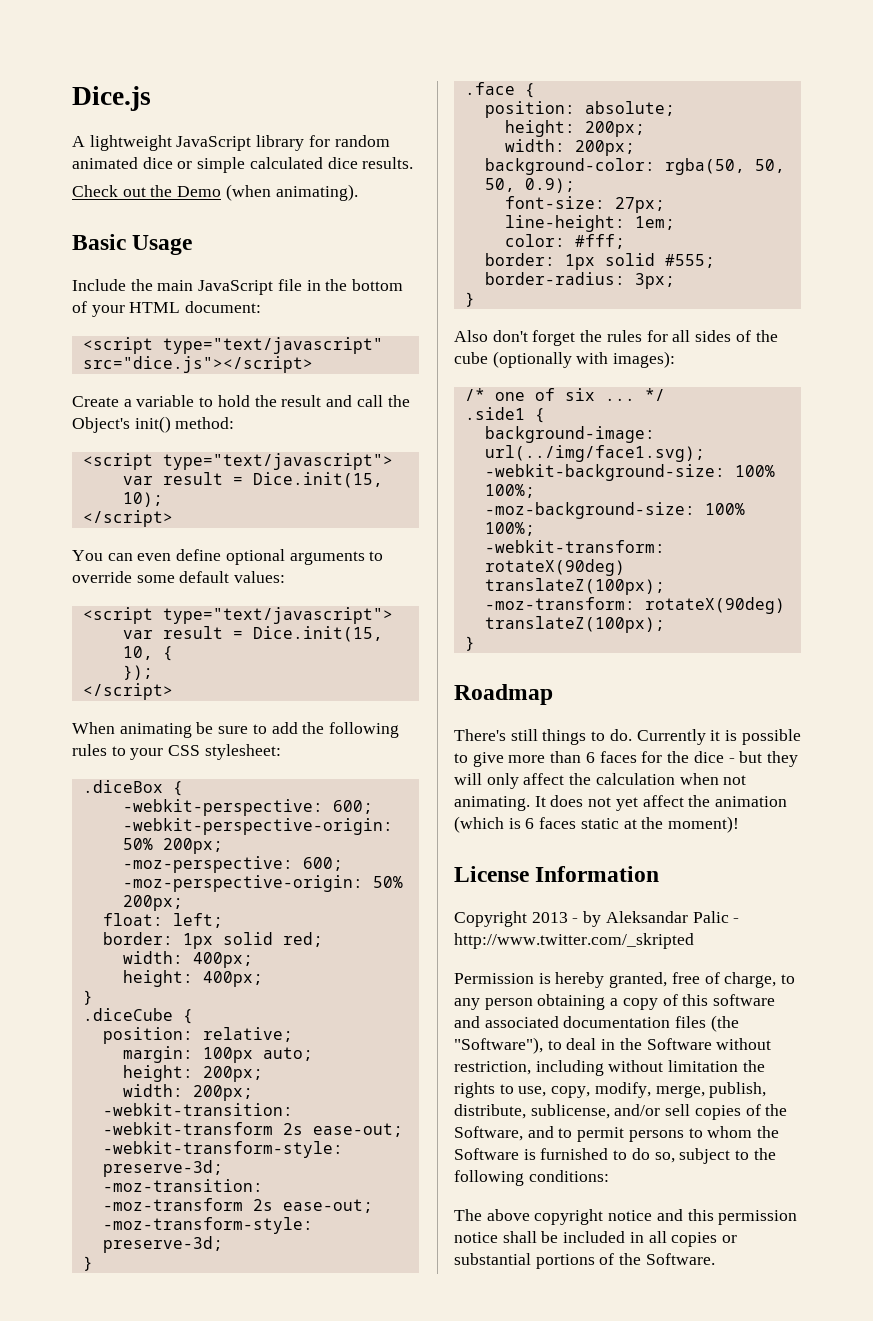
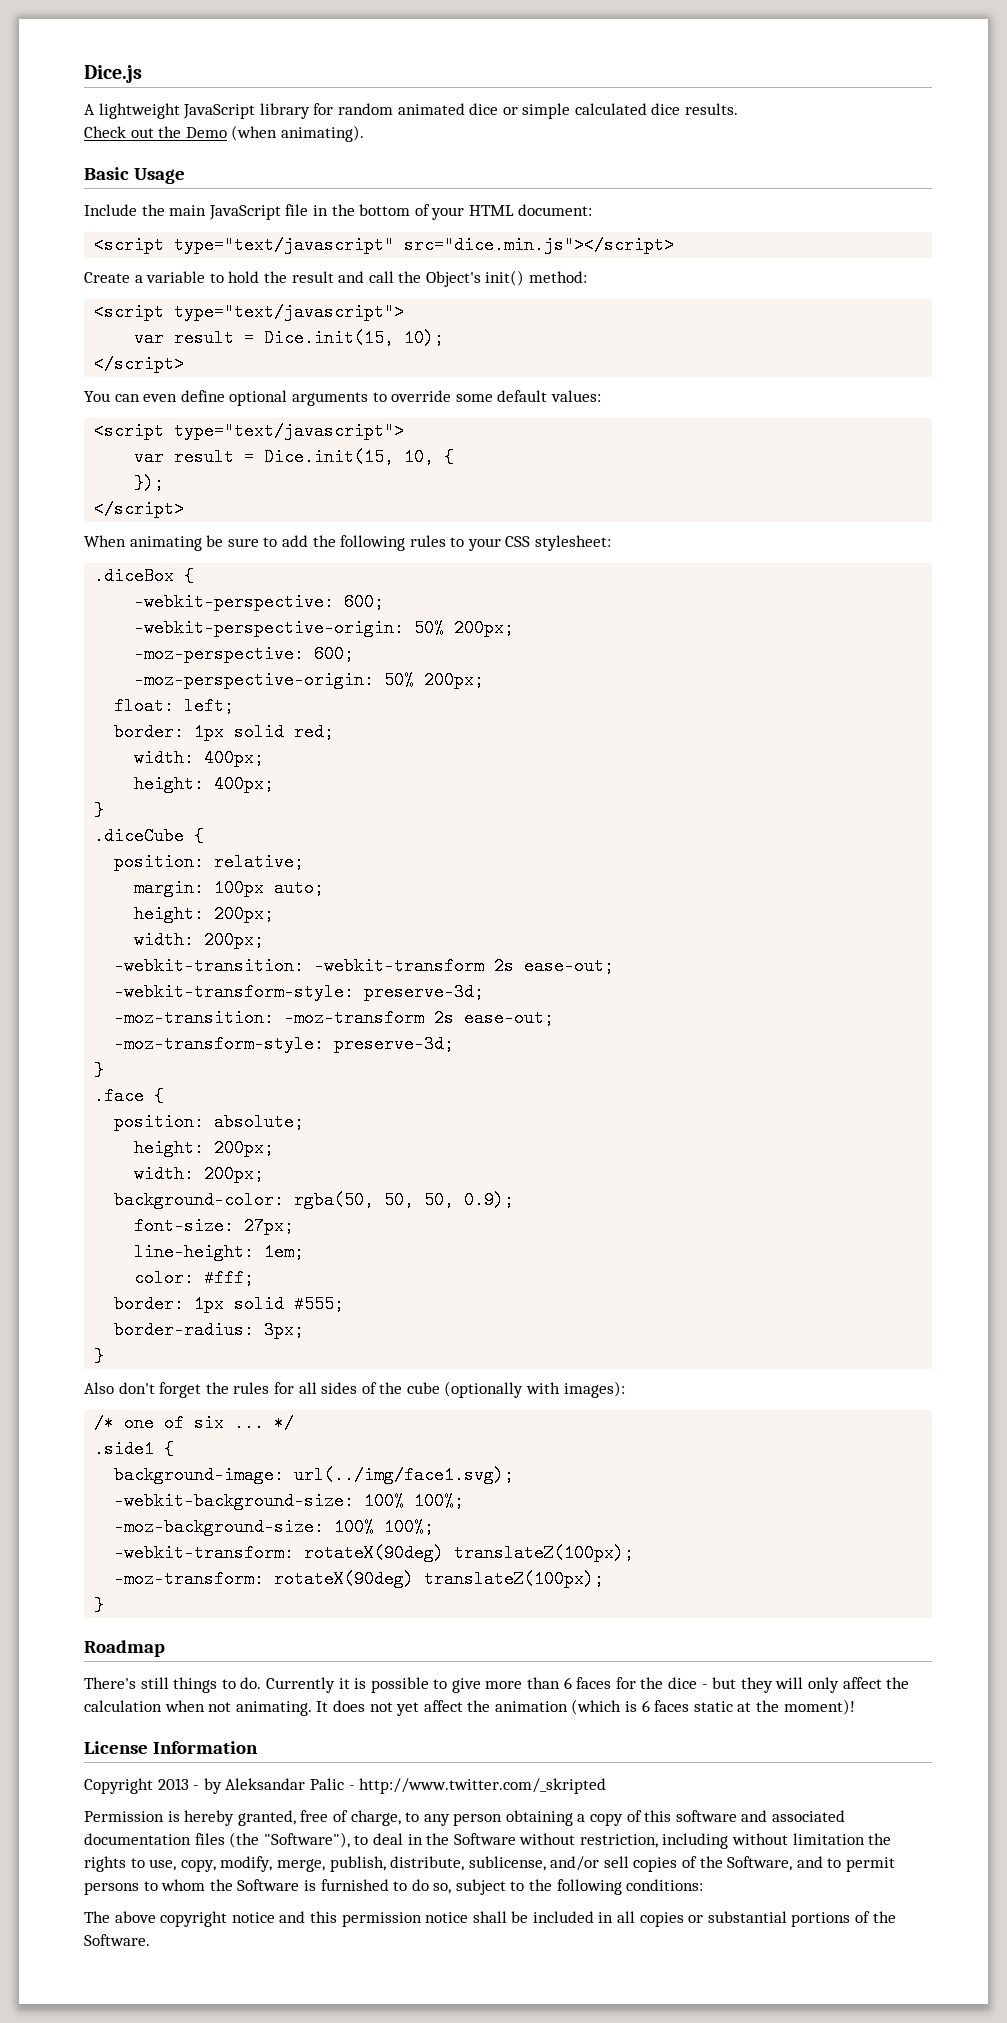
- <script type="text/javascript" src="dice.js"></script>
+ <script type="text/javascript" src="dice.min.js"></script>

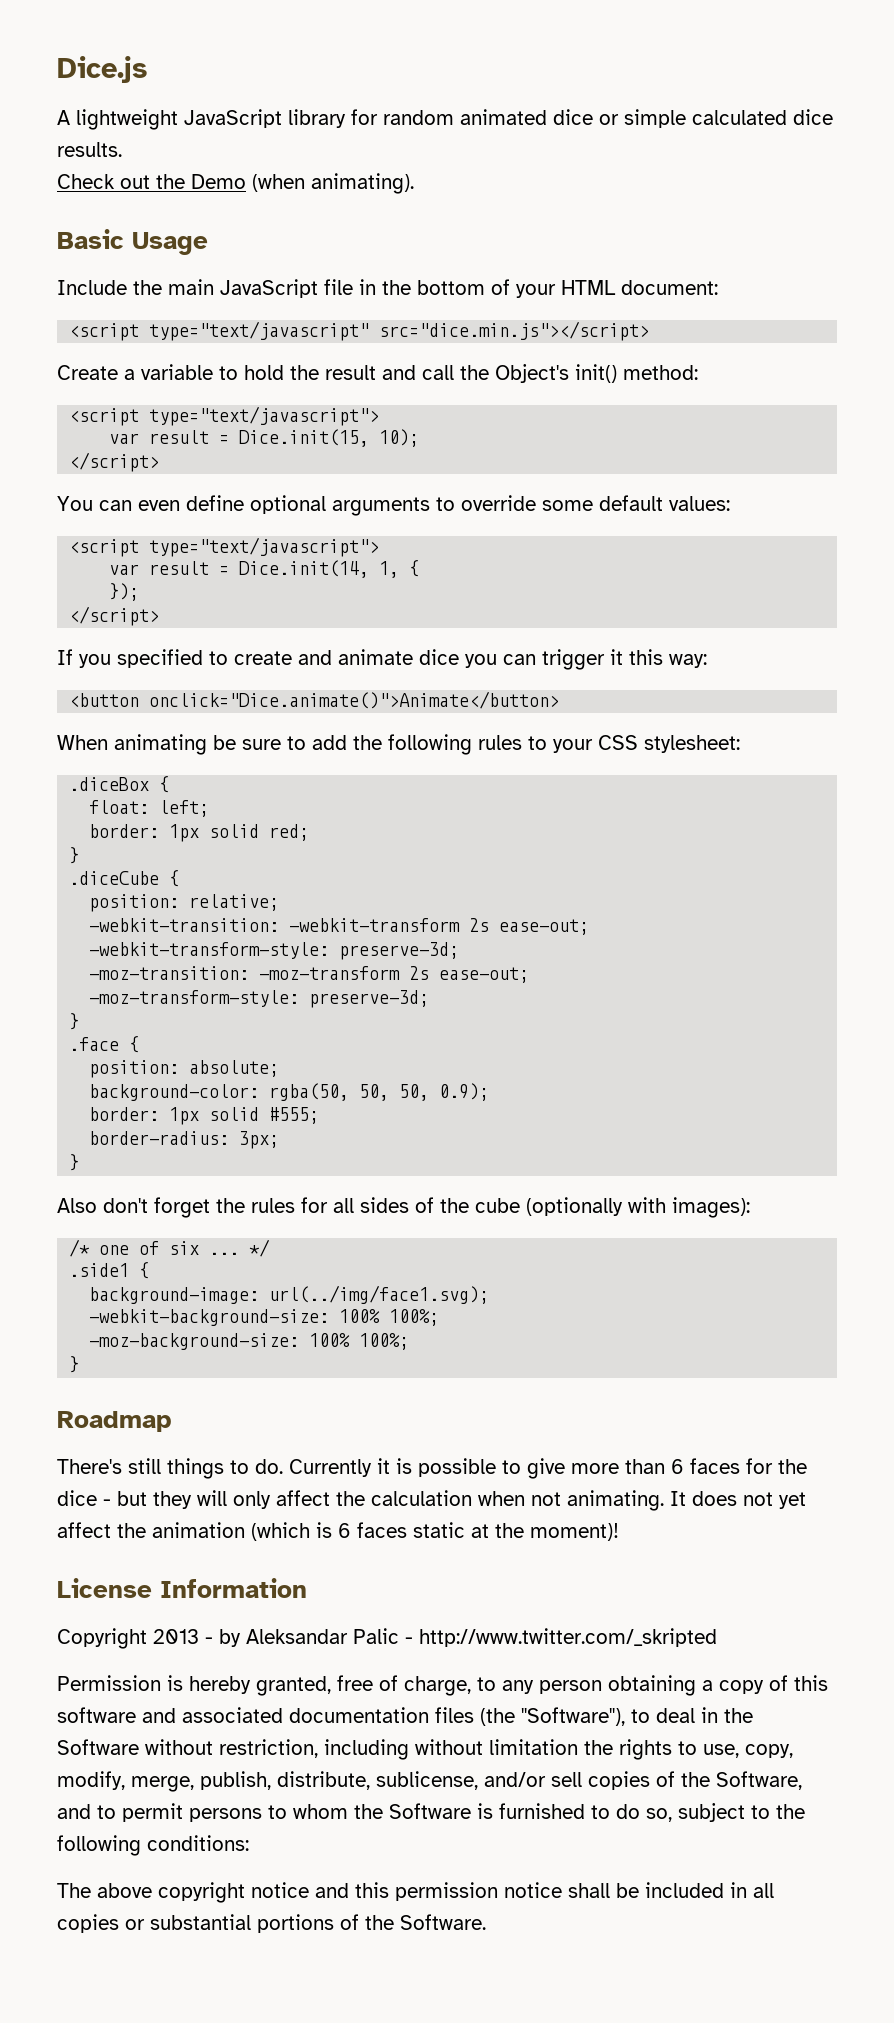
- var result = Dice.init(15, 10, {
+ var result = Dice.init(14, 1, {
+ If you specified to create and animate dice you can trigger it this way:
+ <button onclick="Dice.animate()">Animate</button>
- -webkit-perspective: 600;
- -webkit-perspective-origin: 50% 200px;
- -moz-perspective: 600;
- -moz-perspective-origin: 50% 200px;
- width: 400px;
- height: 400px;
- margin: 100px auto;
- height: 200px;
- width: 200px;
  position: absolute;
- height: 200px;
- width: 200px;
- font-size: 27px;
- line-height: 1em;
- color: #fff;
- -webkit-transform: rotateX(90deg) translateZ(100px);
- -moz-transform: rotateX(90deg) translateZ(100px);

